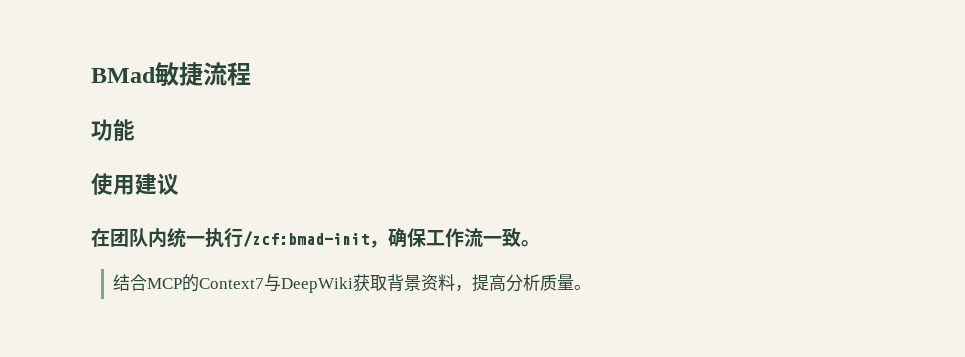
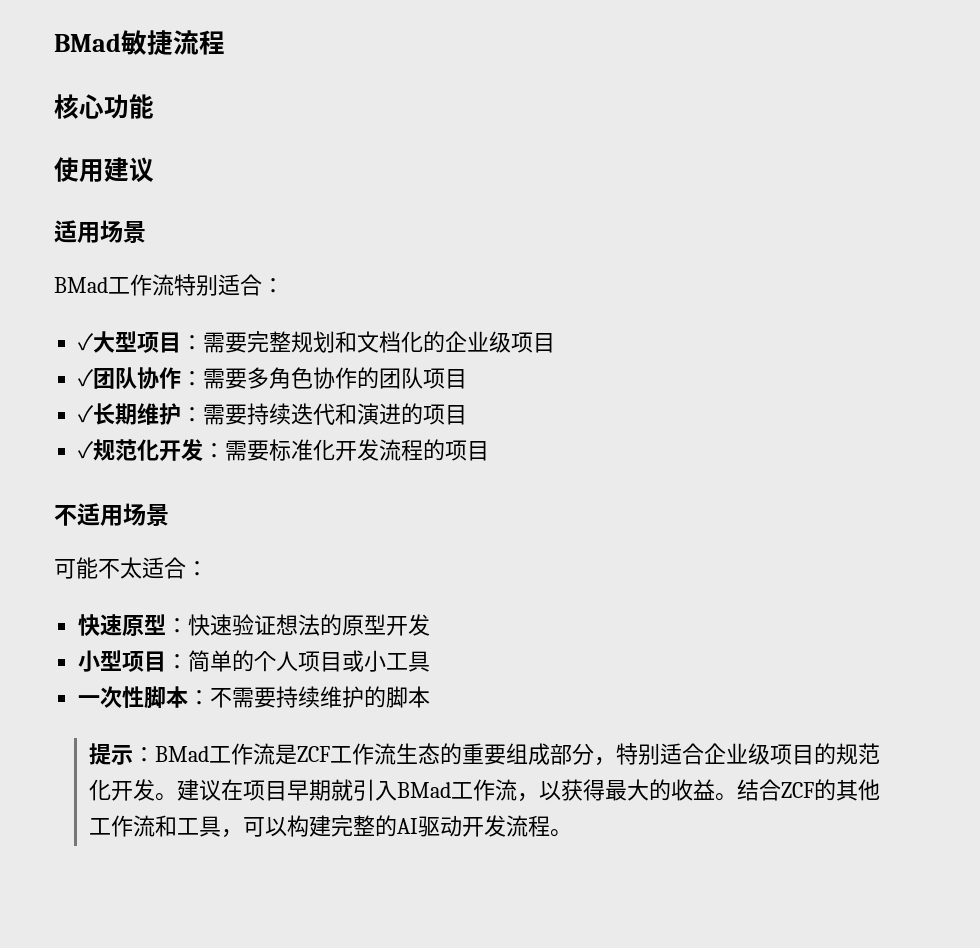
- 功能
+ 核心功能
  使用建议
- 在团队内统一执行/zcf:bmad-init，确保工作流一致。
- 结合MCP的Context7与DeepWiki获取背景资料，提高分析质量。
+ 适用场景
+ BMad工作流特别适合：
+ ✓大型项目：需要完整规划和文档化的企业级项目
+ ✓团队协作：需要多角色协作的团队项目
+ ✓长期维护：需要持续迭代和演进的项目
+ ✓规范化开发：需要标准化开发流程的项目
+ 不适用场景
+ 可能不太适合：
+ 快速原型：快速验证想法的原型开发
+ 小型项目：简单的个人项目或小工具
+ 一次性脚本：不需要持续维护的脚本
+ 提示：BMad工作流是ZCF工作流生态的重要组成部分，特别适合企业级项目的规范化开发。建议在项目早期就引入BMad工作流，以获得最大的收益。结合ZCF的其他工作流和工具，可以构建完整的AI驱动开发流程。

